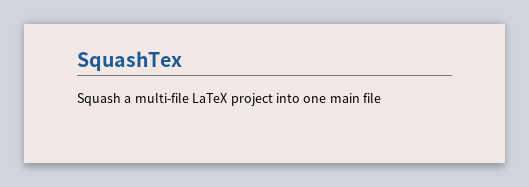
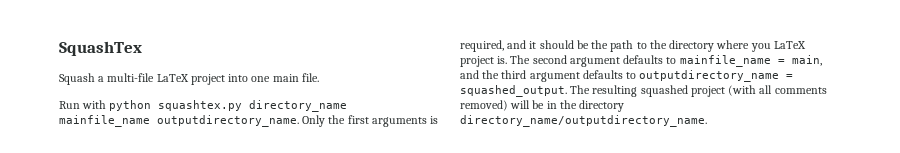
- Squash a multi-file LaTeX project into one main file
+ Squash a multi-file LaTeX project into one main file.
+ Run with python squashtex.py directory_name mainfile_name outputdirectory_name. Only the first arguments is required, and it should be the path to the directory where you LaTeX project is. The second argument defaults to mainfile_name = main, and the third argument defaults to outputdirectory_name = squashed_output. The resulting squashed project (with all comments removed) will be in the directory directory_name/outputdirectory_name.

